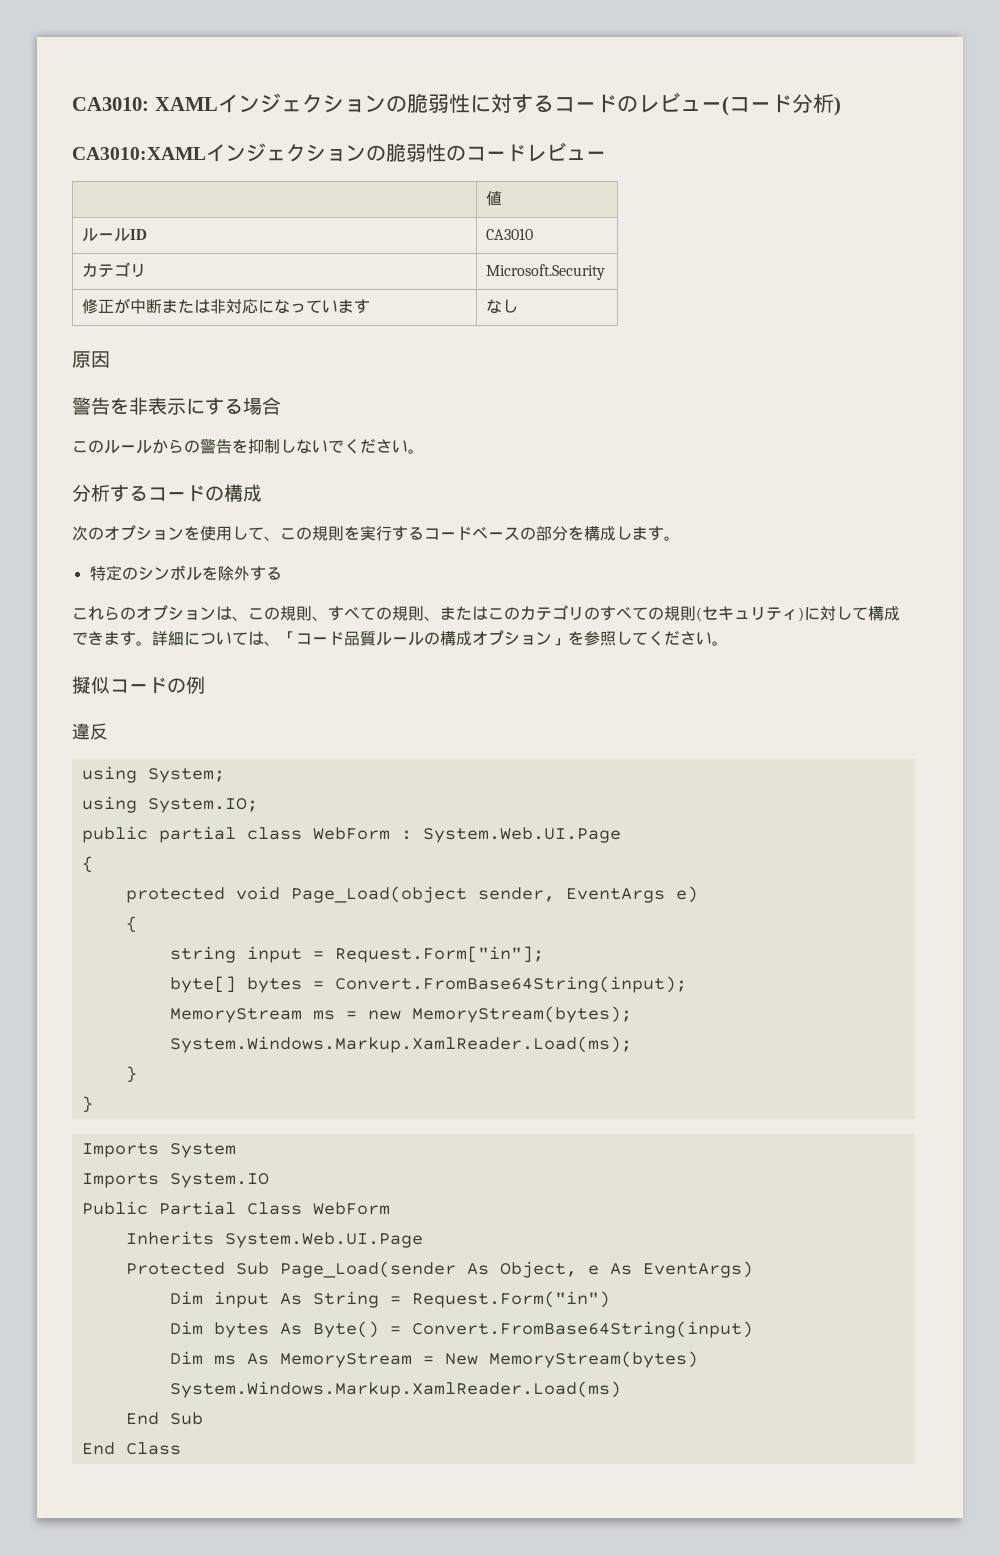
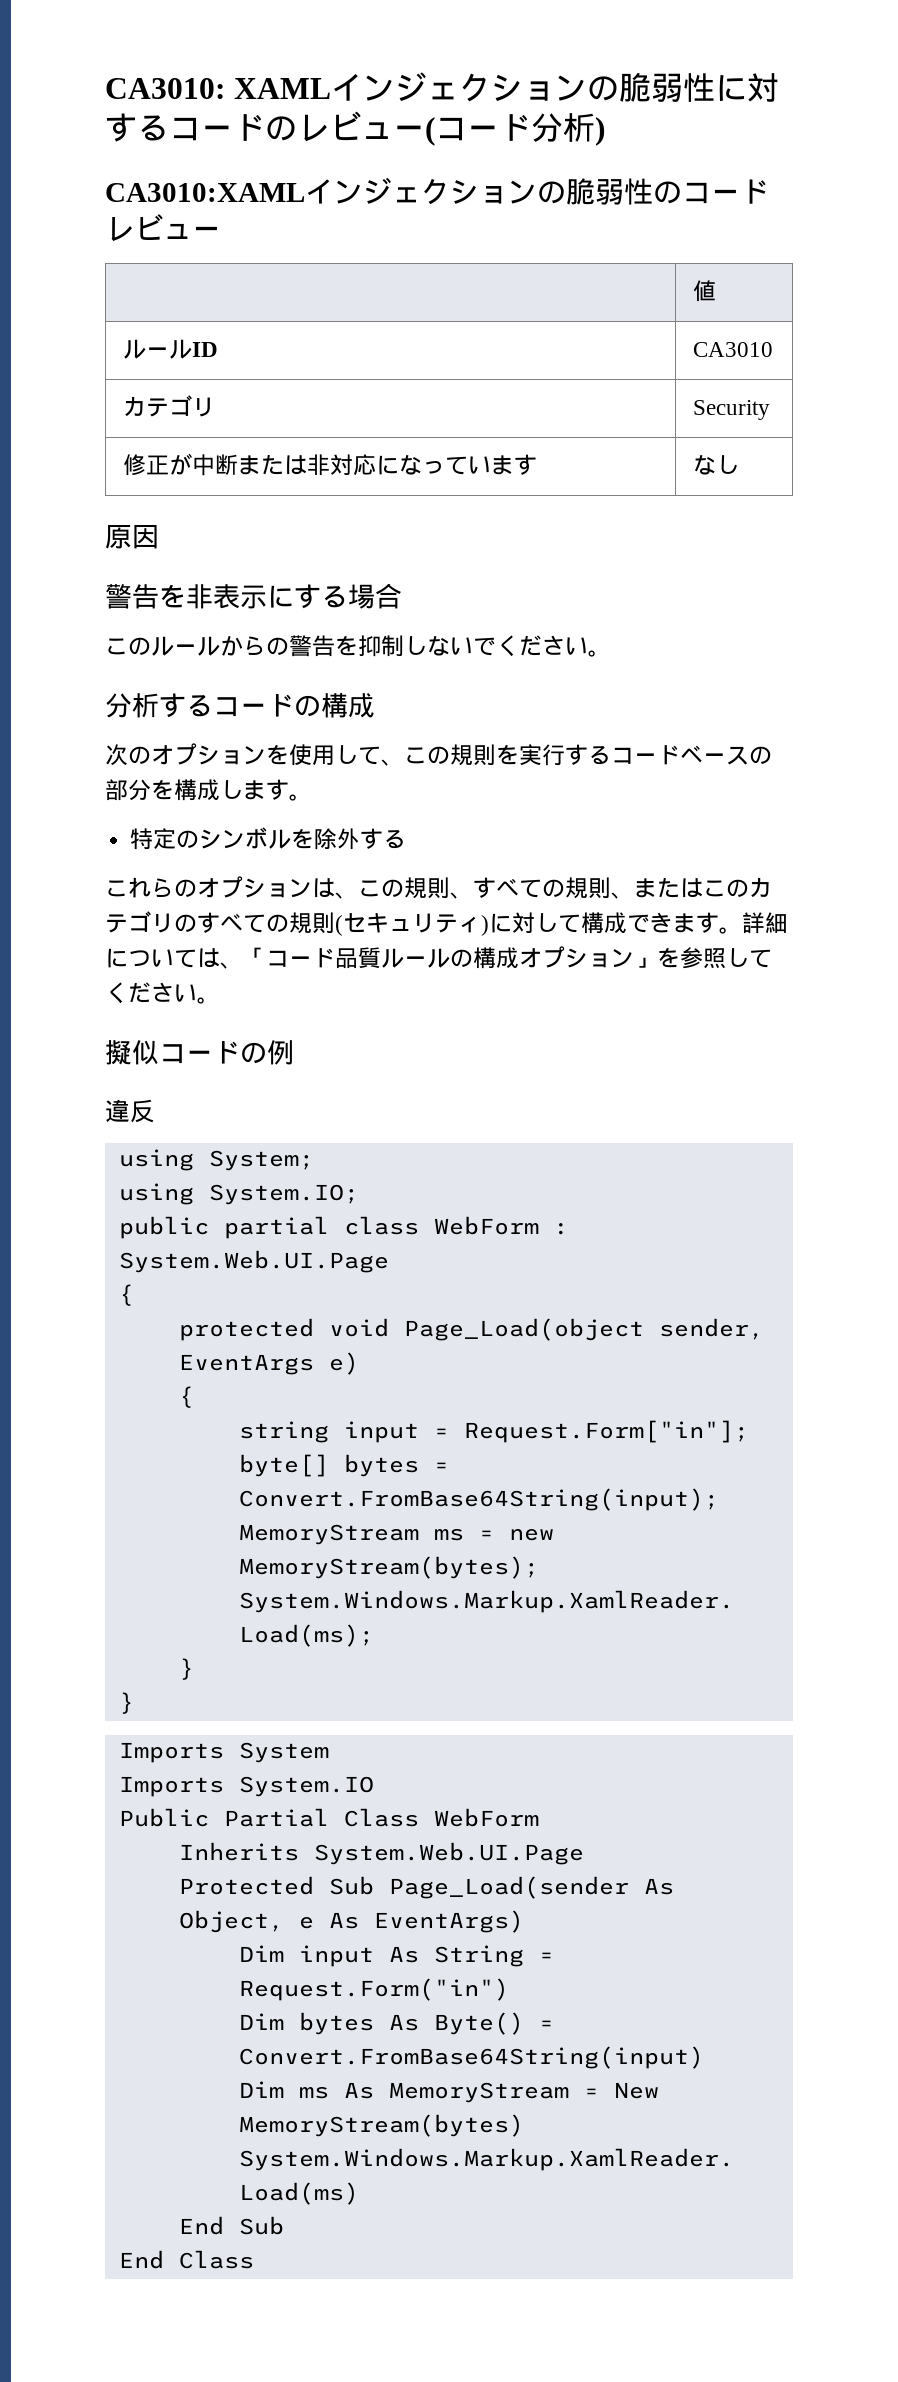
- カテゴリ | Microsoft.Security
+ カテゴリ | Security

